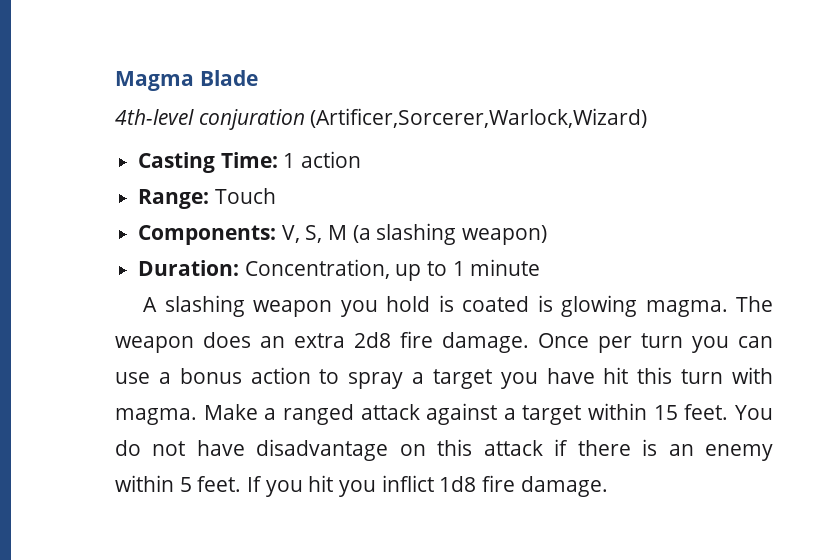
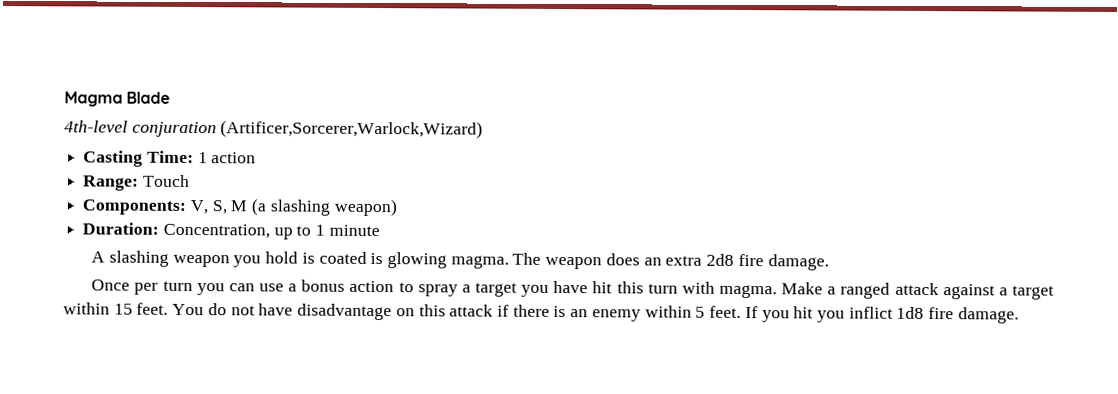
- The weapon does an extra 2d8 fire damage. Once per turn you can use a bonus action to spray a target you have hit this turn with magma.
+ The weapon does an extra 2d8 fire damage.
+ Once per turn you can use a bonus action to spray a target you have hit this turn with magma.

